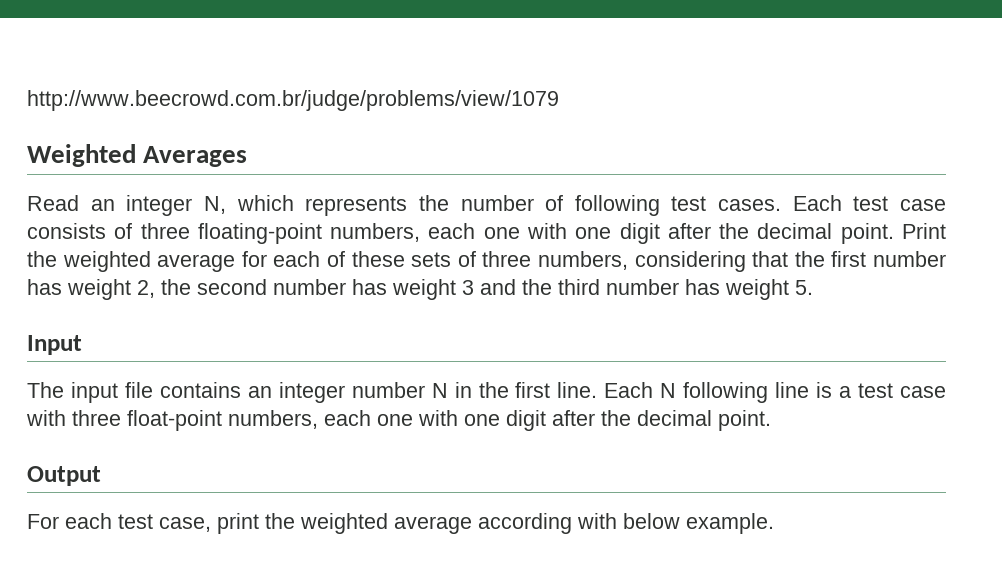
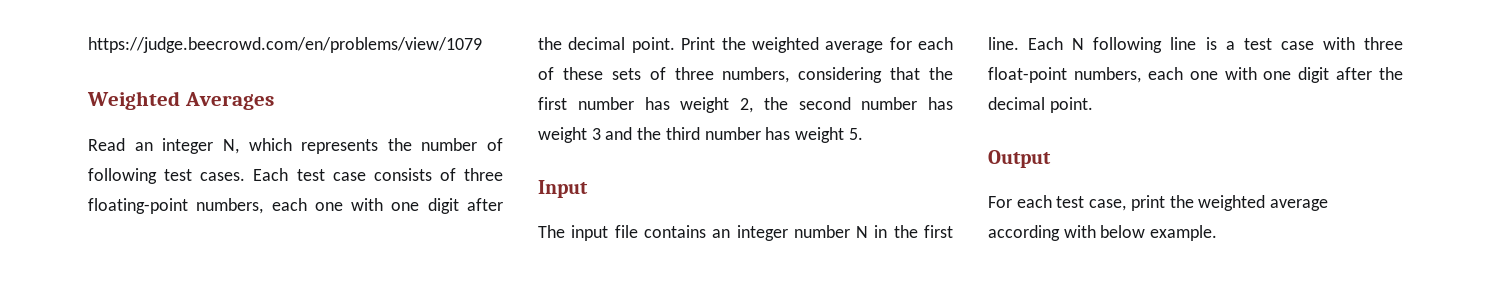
- http://www.beecrowd.com.br/judge/problems/view/1079
+ https://judge.beecrowd.com/en/problems/view/1079

